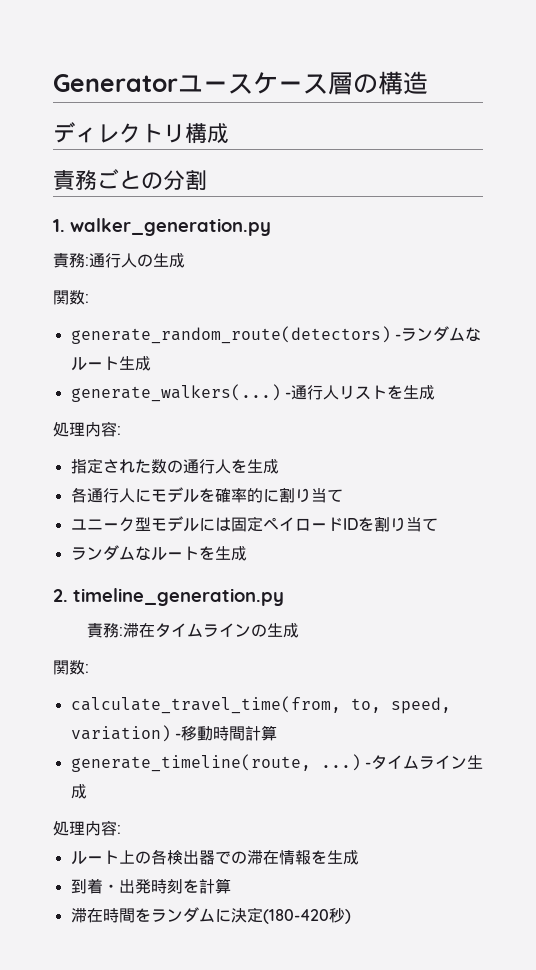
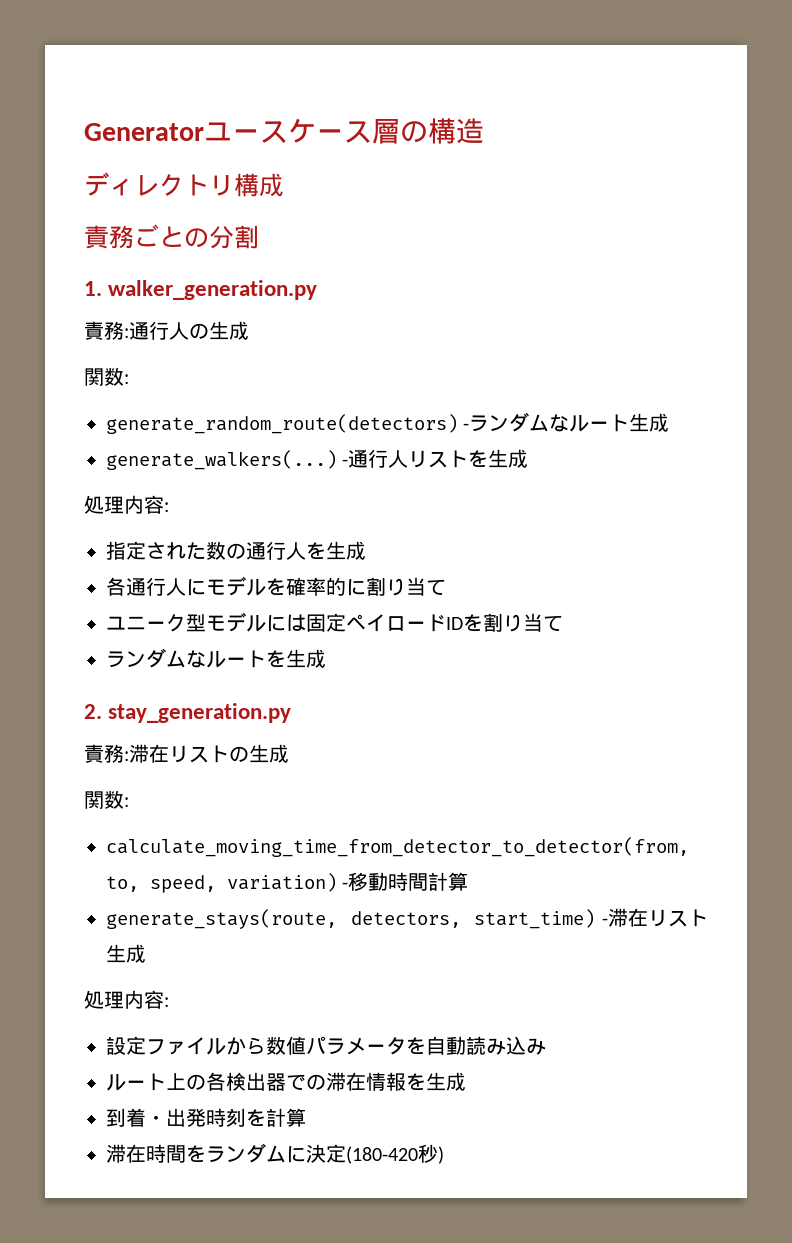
- 2. timeline_generation.py
+ 2. stay_generation.py
- 責務:滞在タイムラインの生成
+ 責務:滞在リストの生成
  関数:
- calculate_travel_time(from, to, speed, variation) -移動時間計算
+ calculate_moving_time_from_detector_to_detector(from, to, speed, variation) -移動時間計算
- generate_timeline(route, ...) -タイムライン生成
+ generate_stays(route, detectors, start_time) -滞在リスト生成
  処理内容:
+ 設定ファイルから数値パラメータを自動読み込み

